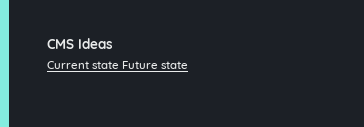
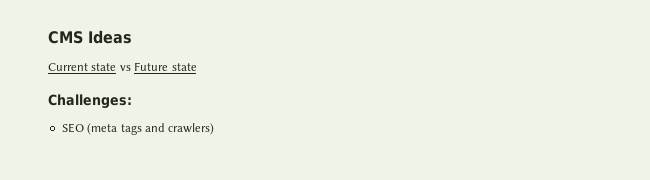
- Current state Future state
+ Current state vs Future state
+ Challenges:
+ SEO (meta tags and crawlers)

